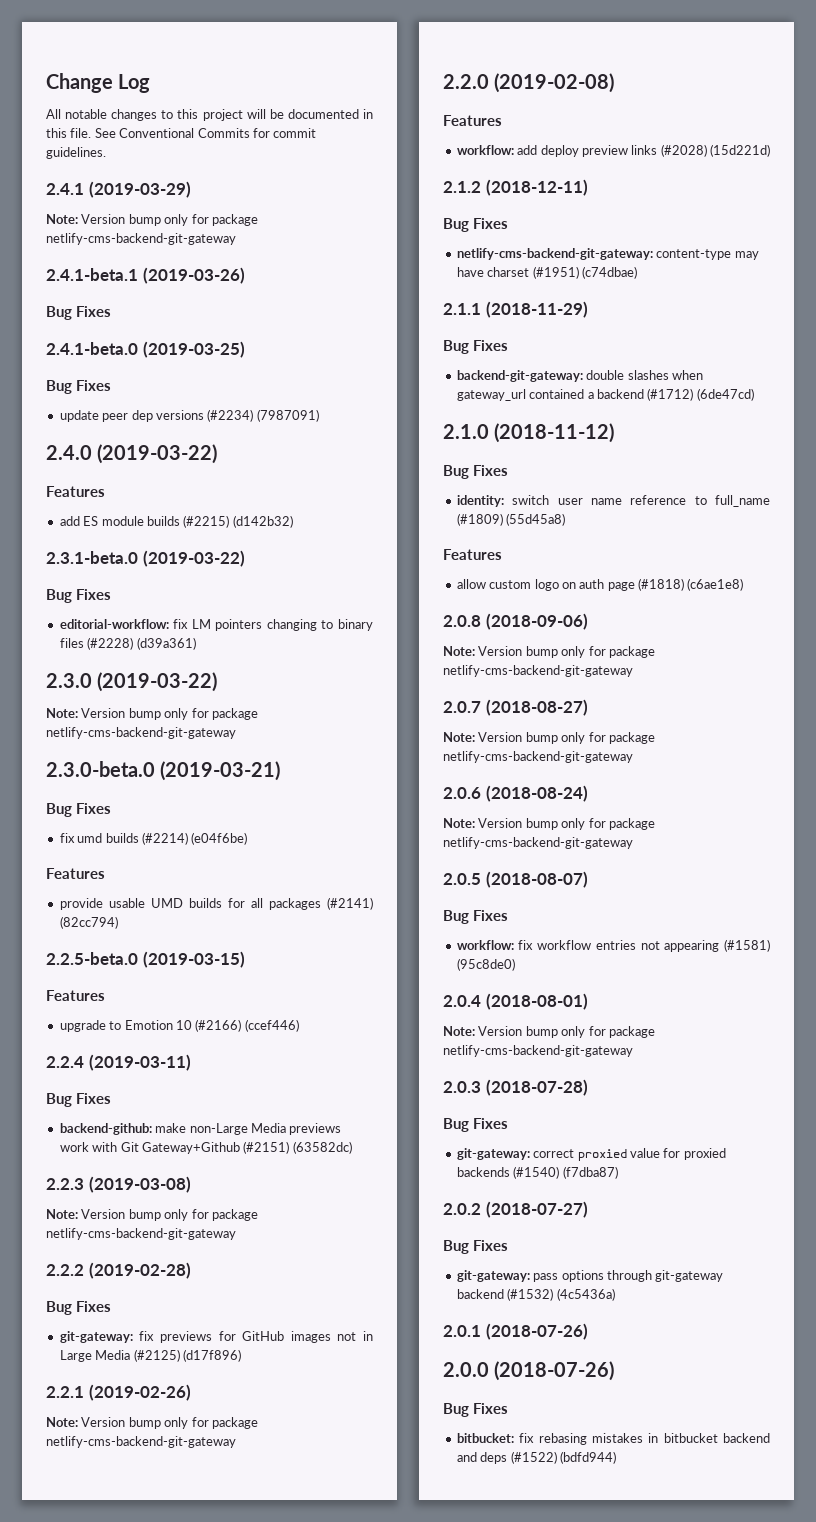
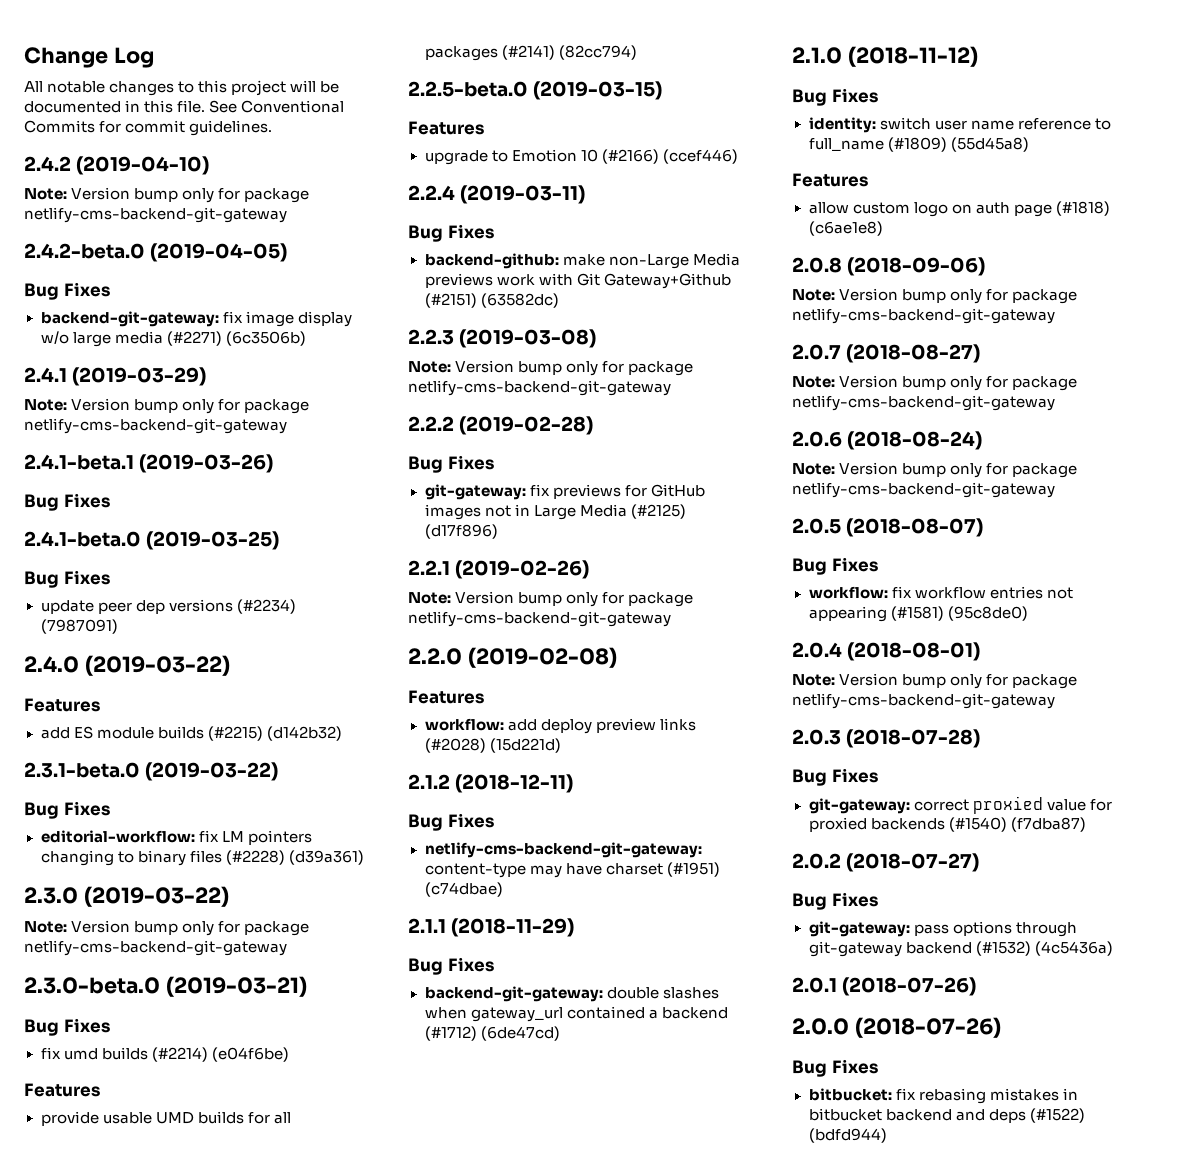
+ 2.4.2 (2019-04-10)
+ Note: Version bump only for package netlify-cms-backend-git-gateway
+ 2.4.2-beta.0 (2019-04-05)
+ Bug Fixes
+ backend-git-gateway: fix image display w/o large media (#2271) (6c3506b)

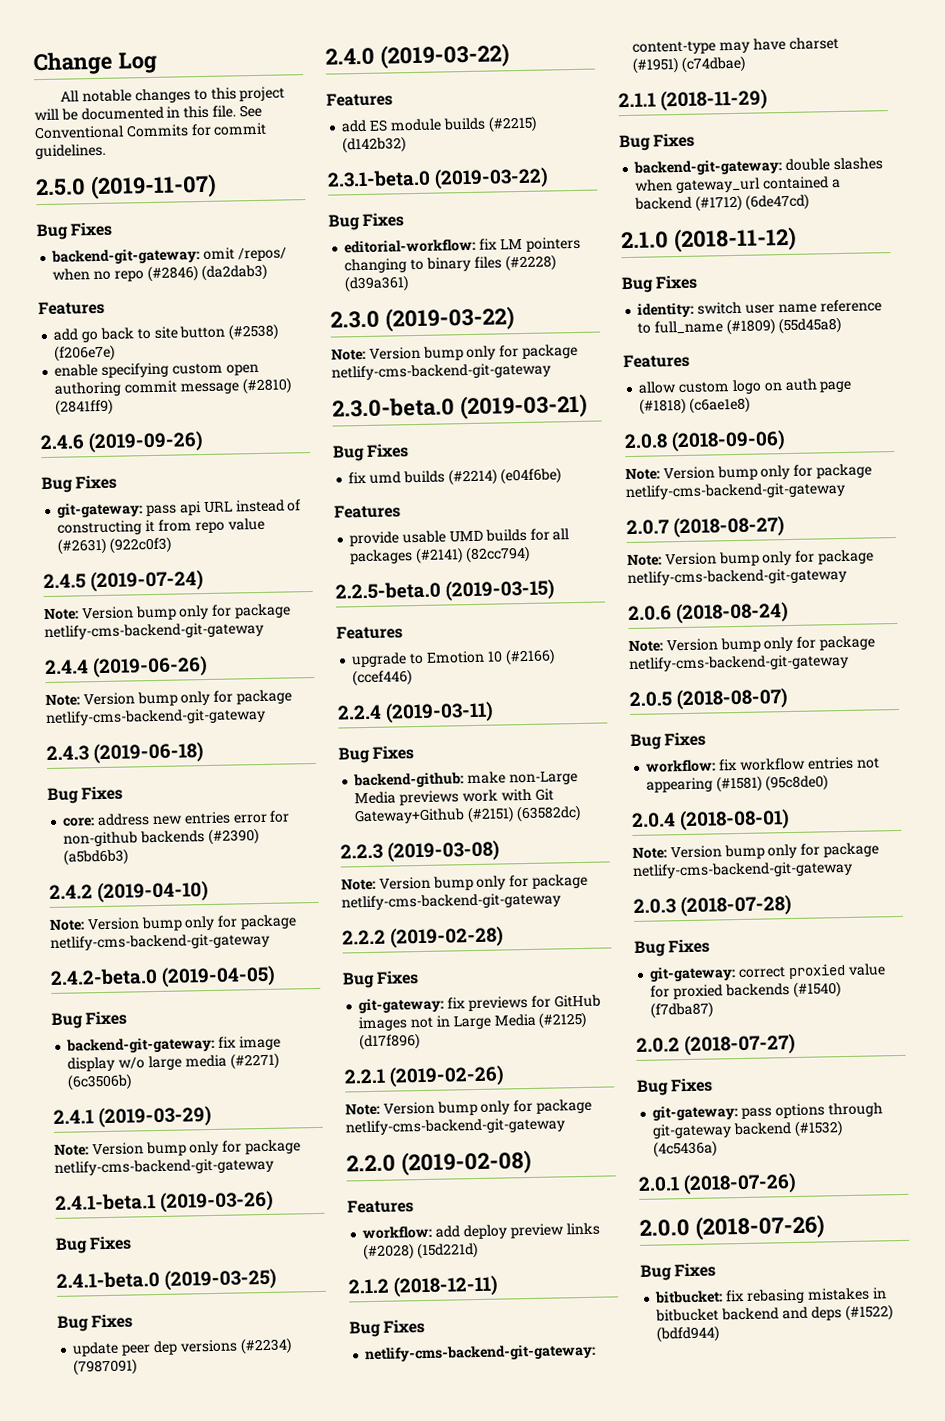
+ 2.5.0 (2019-11-07)
+ Bug Fixes
+ backend-git-gateway: omit /repos/ when no repo (#2846) (da2dab3)
+ Features
+ add go back to site button (#2538) (f206e7e)
+ enable specifying custom open authoring commit message (#2810) (2841ff9)
+ 2.4.6 (2019-09-26)
+ Bug Fixes
+ git-gateway: pass api URL instead of constructing it from repo value (#2631) (922c0f3)
+ 2.4.5 (2019-07-24)
+ Note: Version bump only for package netlify-cms-backend-git-gateway
+ 2.4.4 (2019-06-26)
+ Note: Version bump only for package netlify-cms-backend-git-gateway
+ 2.4.3 (2019-06-18)
+ Bug Fixes
+ core: address new entries error for non-github backends (#2390) (a5bd6b3)

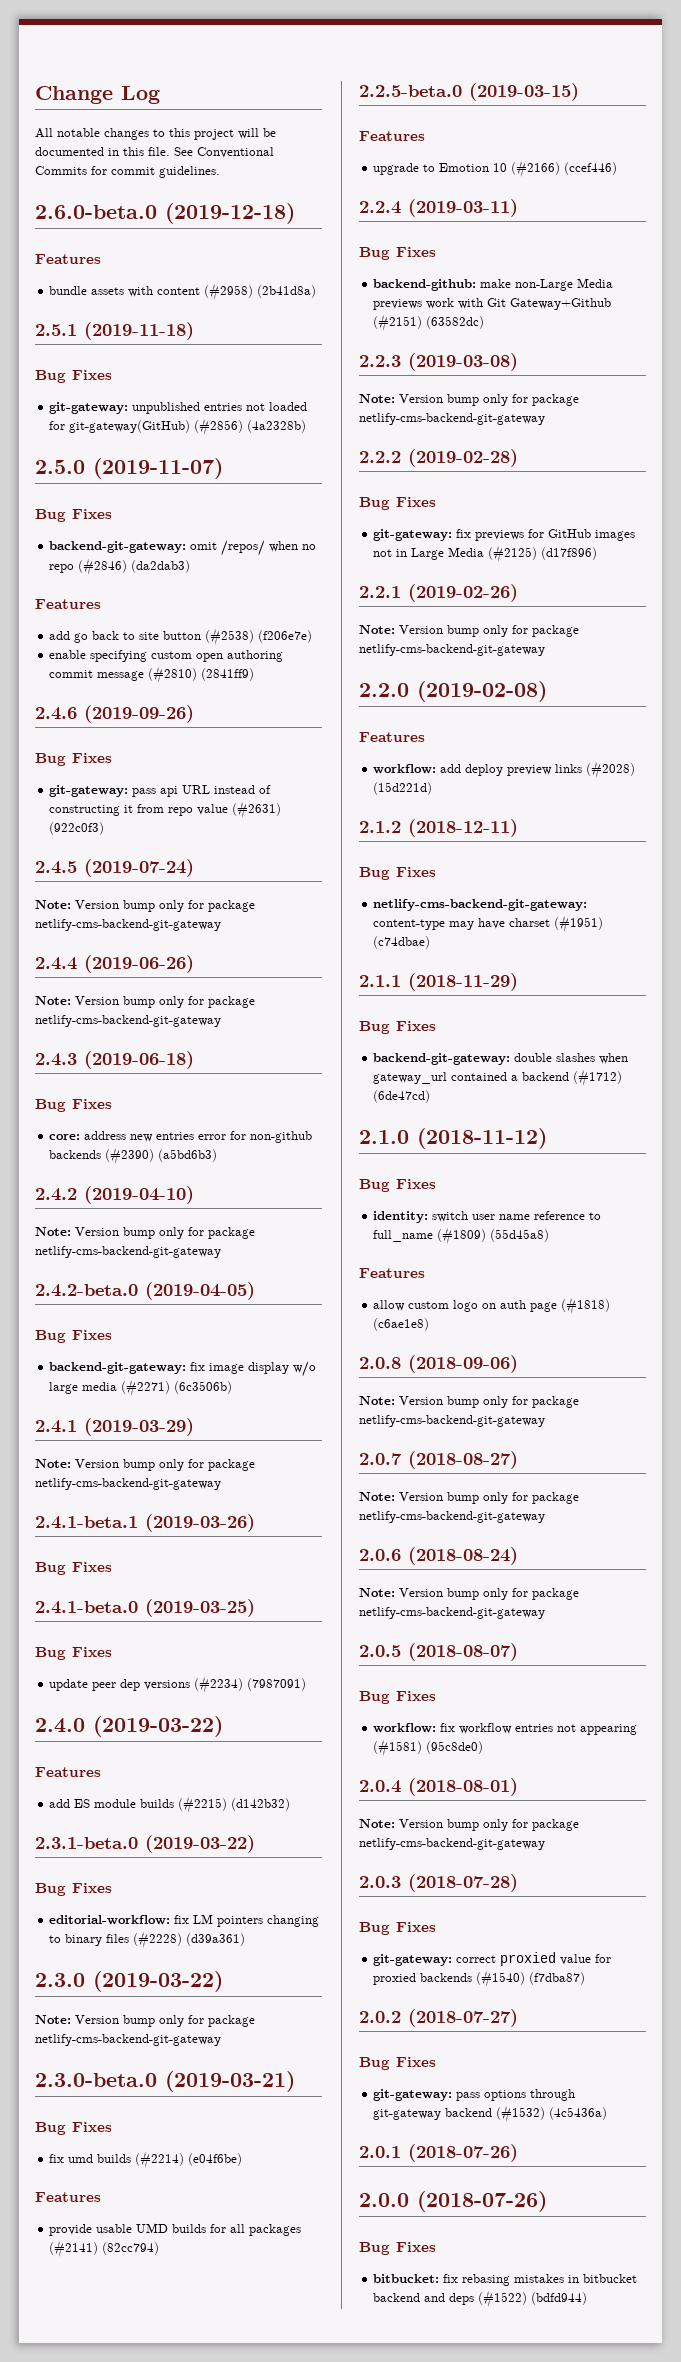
+ 2.6.0-beta.0 (2019-12-18)
+ Features
+ bundle assets with content (#2958) (2b41d8a)
+ 2.5.1 (2019-11-18)
+ Bug Fixes
+ git-gateway: unpublished entries not loaded for git-gateway(GitHub) (#2856) (4a2328b)

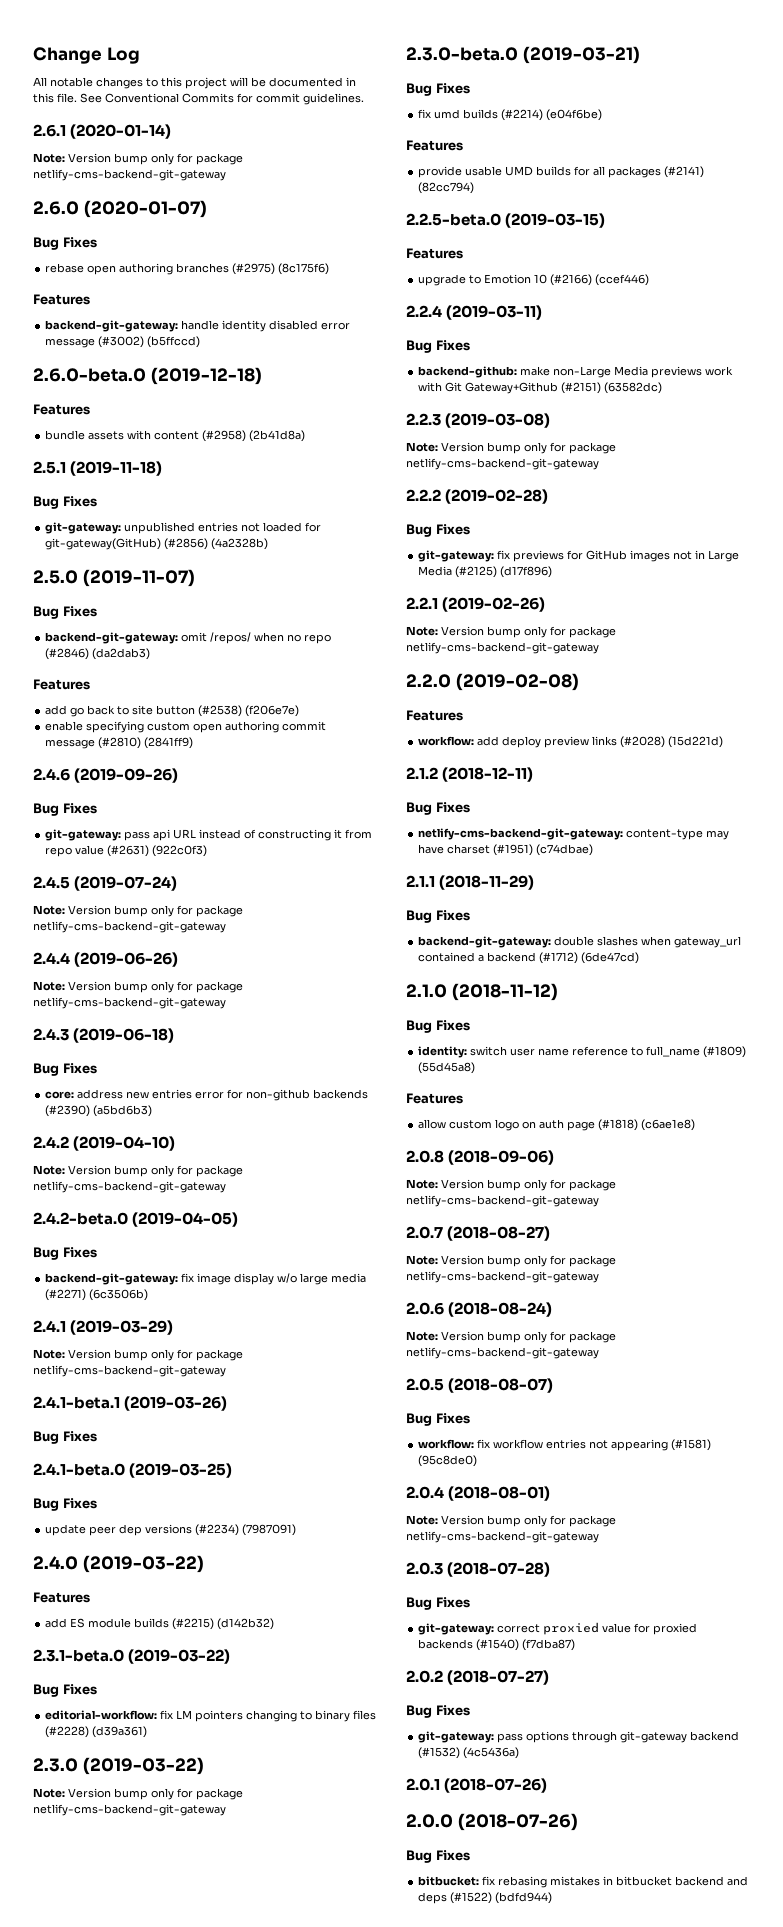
+ 2.6.1 (2020-01-14)
+ Note: Version bump only for package netlify-cms-backend-git-gateway
+ 2.6.0 (2020-01-07)
+ Bug Fixes
+ rebase open authoring branches (#2975) (8c175f6)
+ Features
+ backend-git-gateway: handle identity disabled error message (#3002) (b5ffccd)

